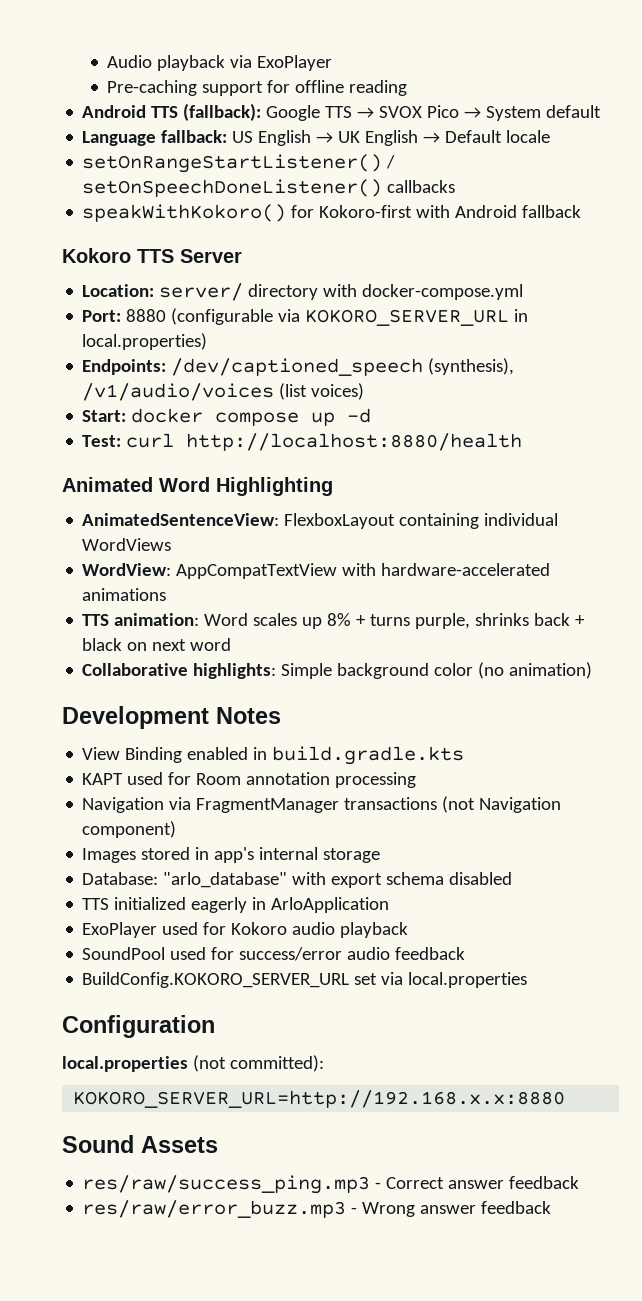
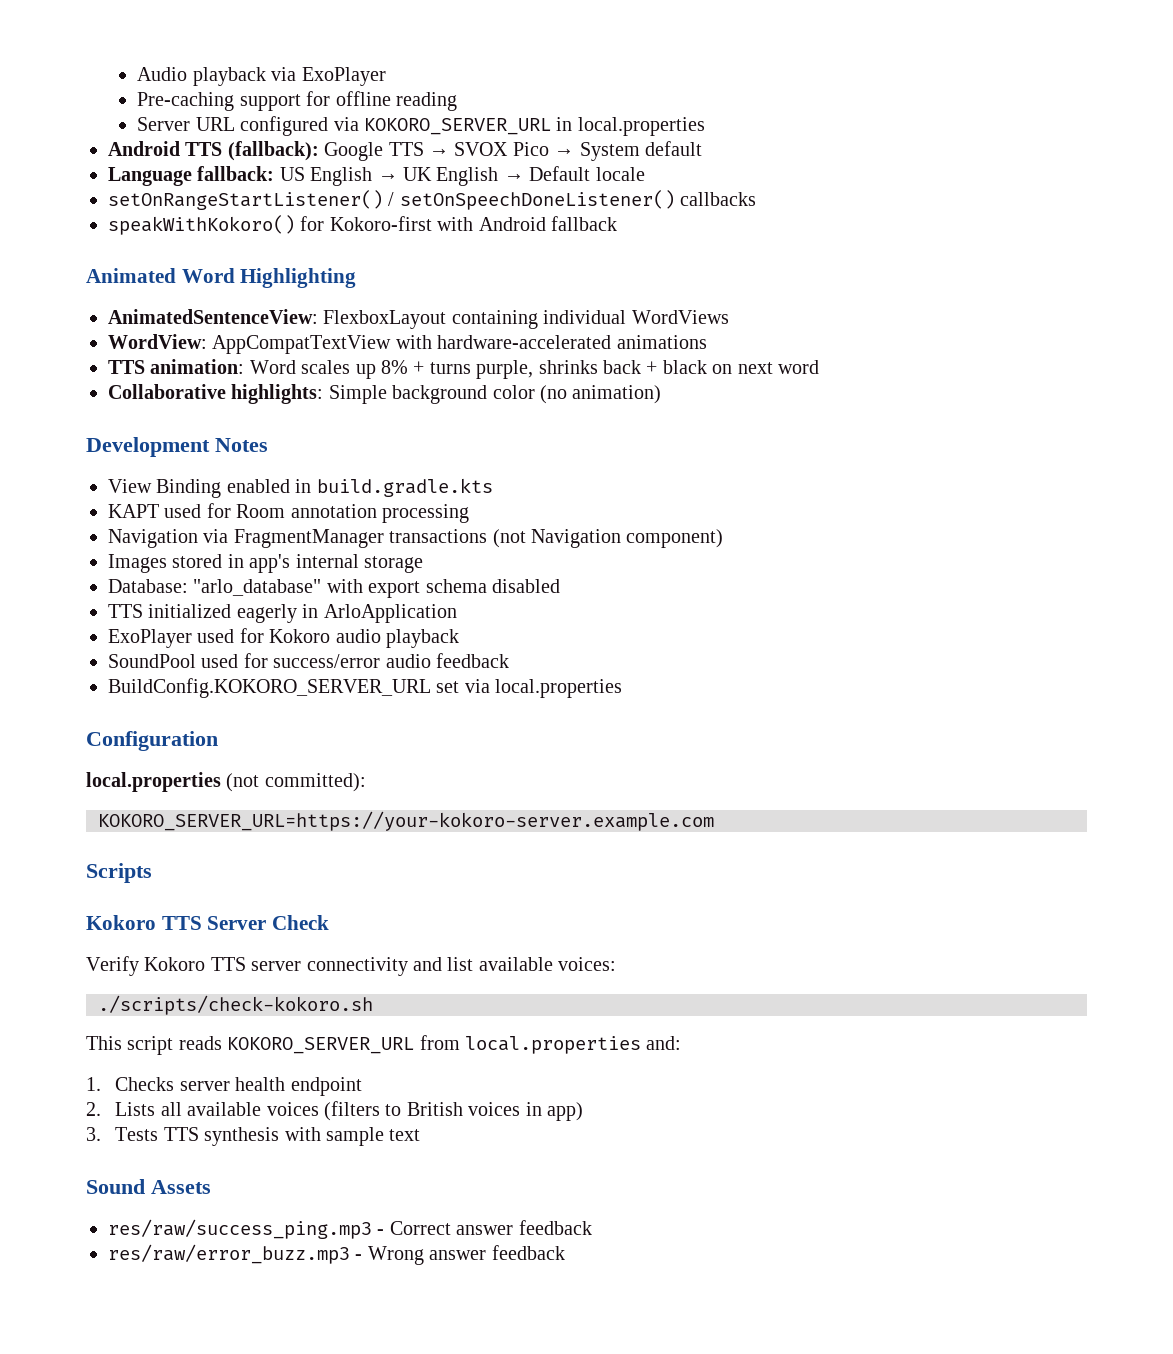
+ Server URL configured via KOKORO_SERVER_URL in local.properties
- Kokoro TTS Server
- Location: server/ directory with docker-compose.yml
- Port: 8880 (configurable via KOKORO_SERVER_URL in local.properties)
- Endpoints: /dev/captioned_speech (synthesis), /v1/audio/voices (list voices)
- Start: docker compose up -d
- Test: curl http://localhost:8880/health
- KOKORO_SERVER_URL=http://192.168.x.x:8880
+ KOKORO_SERVER_URL=https://your-kokoro-server.example.com
+ Scripts
+ Kokoro TTS Server Check
+ Verify Kokoro TTS server connectivity and list available voices:
+ ./scripts/check-kokoro.sh
+ This script reads KOKORO_SERVER_URL from local.properties and:
+ 1. Checks server health endpoint
+ 2. Lists all available voices (filters to British voices in app)
+ 3. Tests TTS synthesis with sample text

